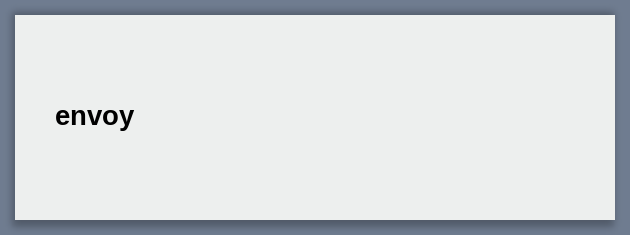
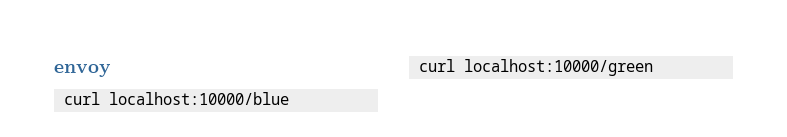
+ curl localhost:10000/blue
+ curl localhost:10000/green

